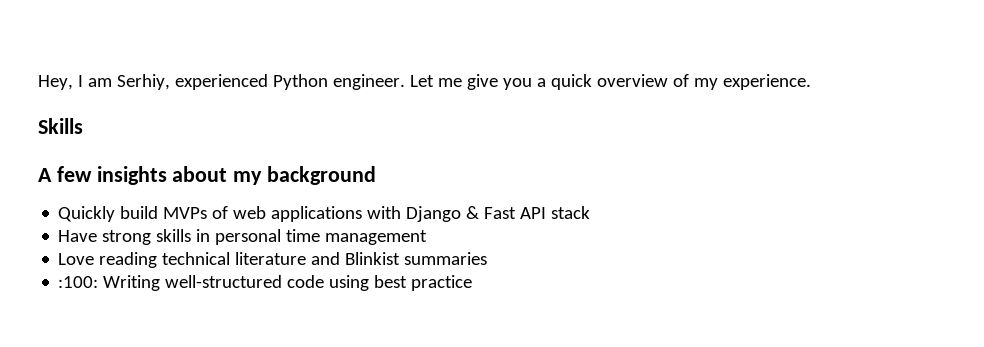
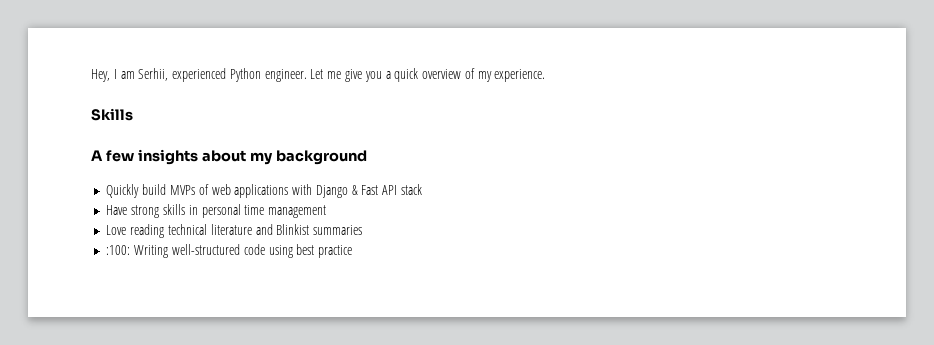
- Hey, I am Serhiy, experienced Python engineer.
+ Hey, I am Serhii, experienced Python engineer.

